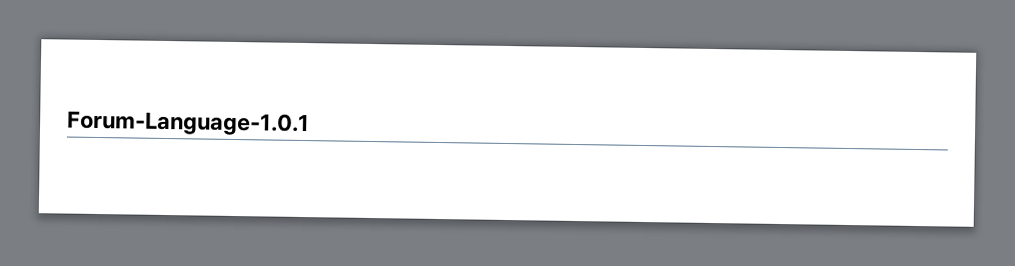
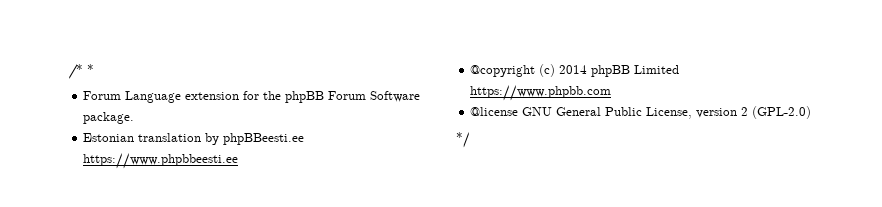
- Forum-Language-1.0.1
+ /* *
+ Forum Language extension for the phpBB Forum Software package.
+ Estonian translation by phpBBeesti.ee https://www.phpbbeesti.ee
+ @copyright (c) 2014 phpBB Limited https://www.phpbb.com
+ @license GNU General Public License, version 2 (GPL-2.0)
+ */

